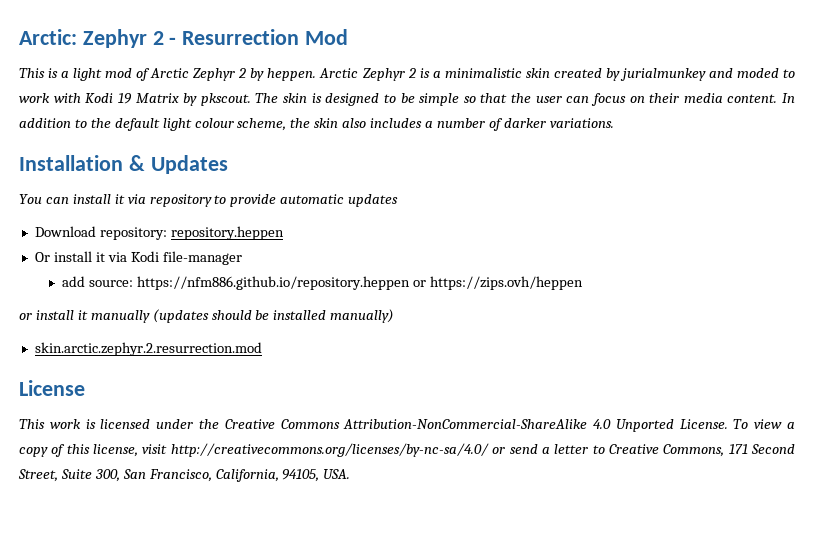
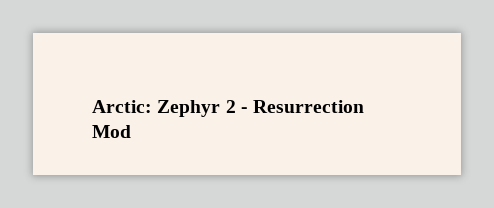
- This is a light mod of Arctic Zephyr 2 by heppen. Arctic Zephyr 2 is a minimalistic skin created by jurialmunkey and moded to work with Kodi 19 Matrix by pkscout. The skin is designed to be simple so that the user can focus on their media content. In addition to the default light colour scheme, the skin also includes a number of darker variations.
- Installation & Updates
- You can install it via repository to provide automatic updates
- Download repository: repository.heppen
- Or install it via Kodi file-manager
- add source: https://nfm886.github.io/repository.heppen or https://zips.ovh/heppen
- or install it manually (updates should be installed manually)
- skin.arctic.zephyr.2.resurrection.mod
- License
- This work is licensed under the Creative Commons Attribution-NonCommercial-ShareAlike 4.0 Unported License. To view a copy of this license, visit http://creativecommons.org/licenses/by-nc-sa/4.0/ or send a letter to Creative Commons, 171 Second Street, Suite 300, San Francisco, California, 94105, USA.

